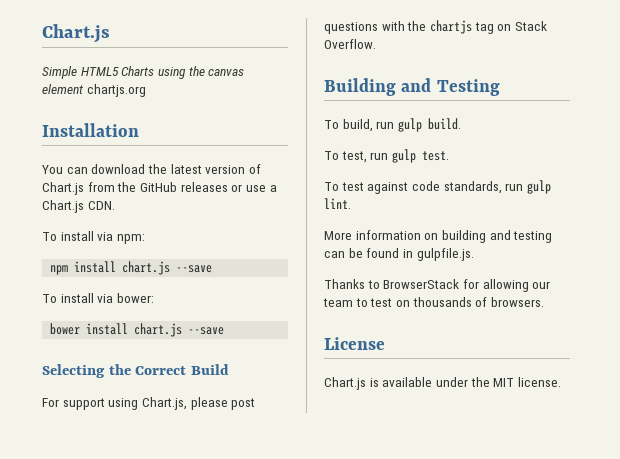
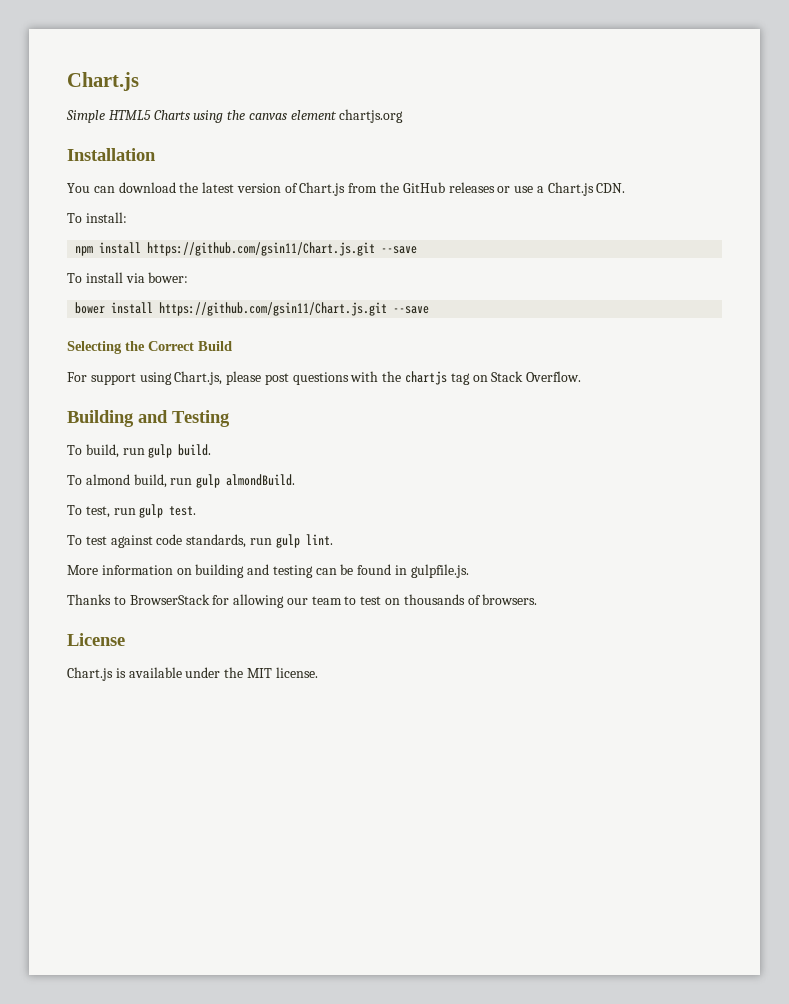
- To install via npm:
+ To install:
- npm install chart.js --save
+ npm install https://github.com/gsin11/Chart.js.git --save
- bower install chart.js --save
+ bower install https://github.com/gsin11/Chart.js.git --save
+ To almond build, run gulp almondBuild.

